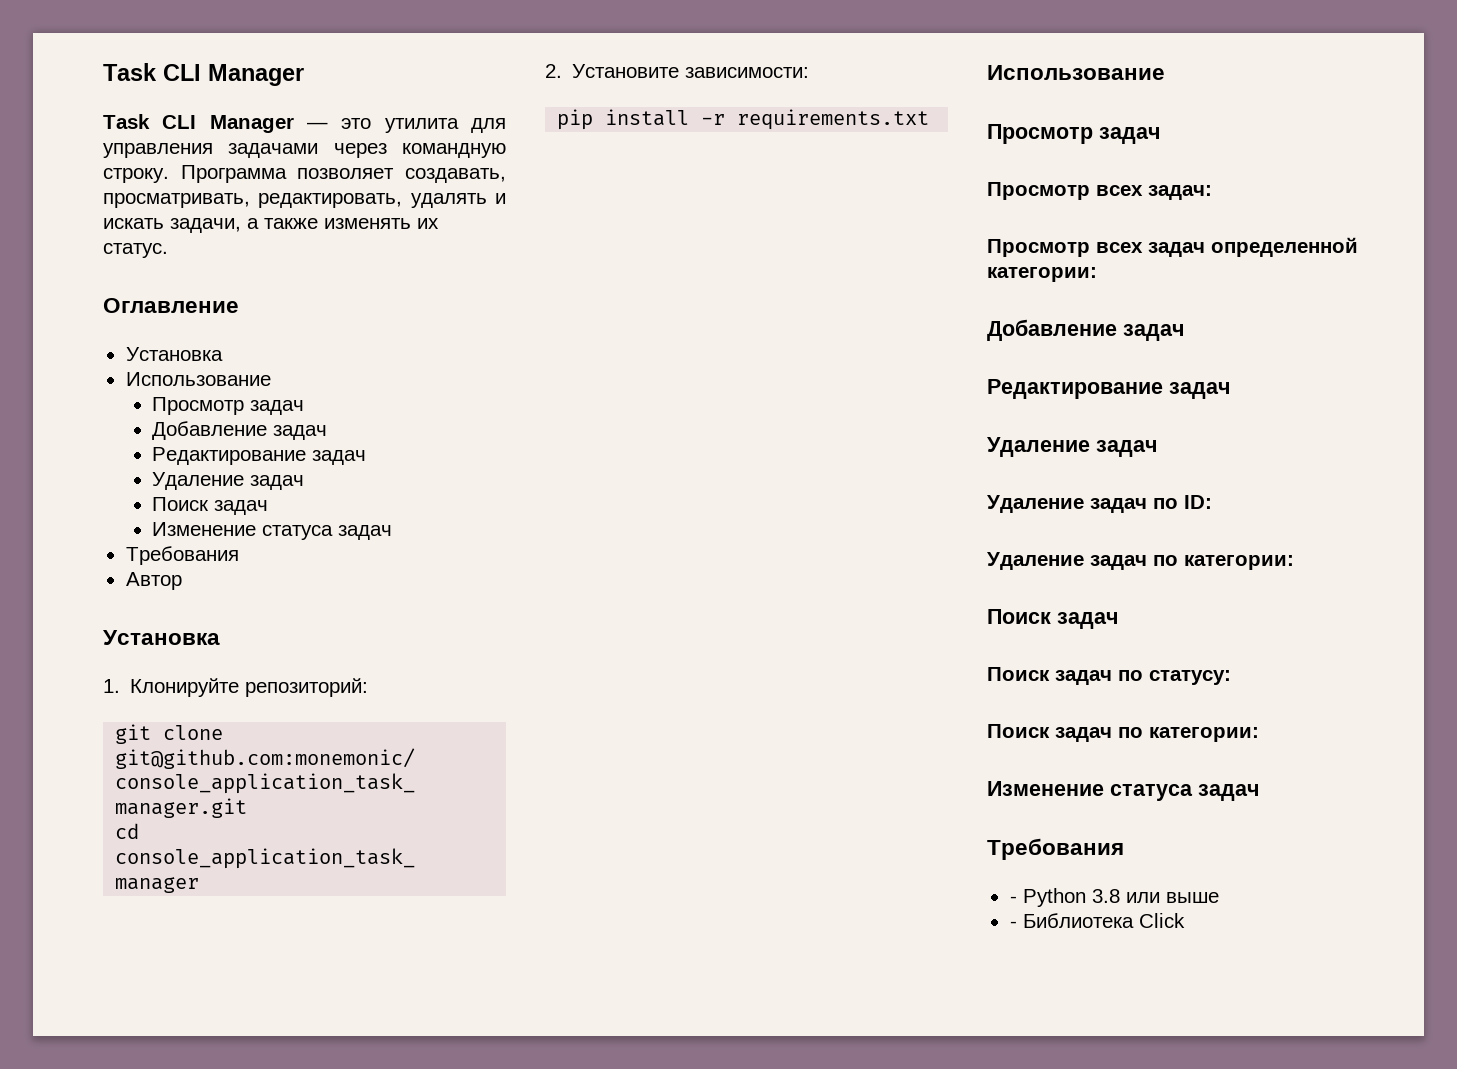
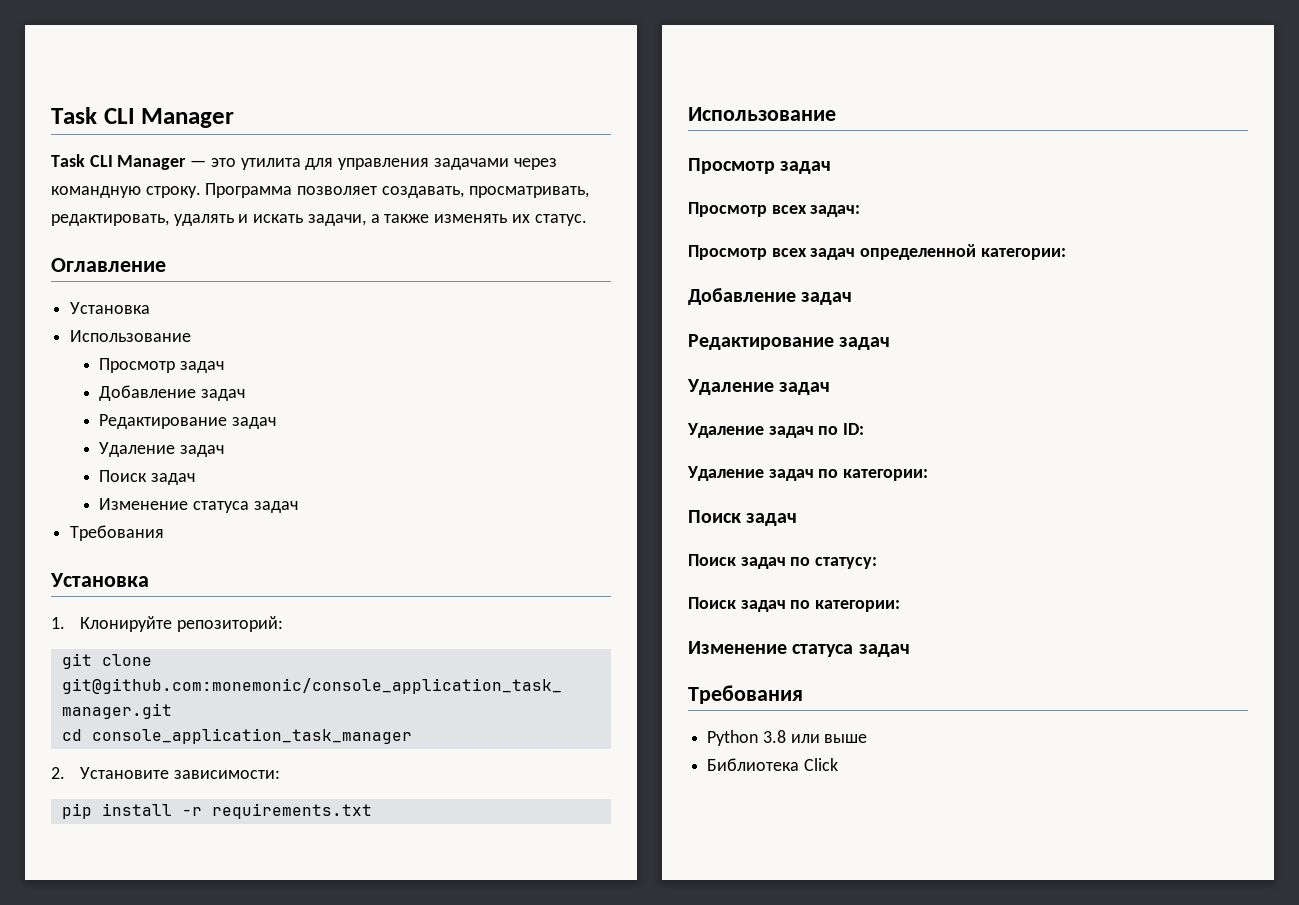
- Автор
- - Python 3.8 или выше
+ Python 3.8 или выше
- - Библиотека Click
+ Библиотека Click

